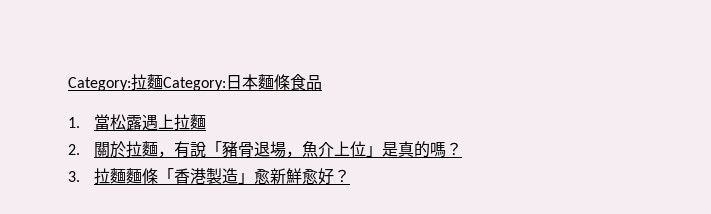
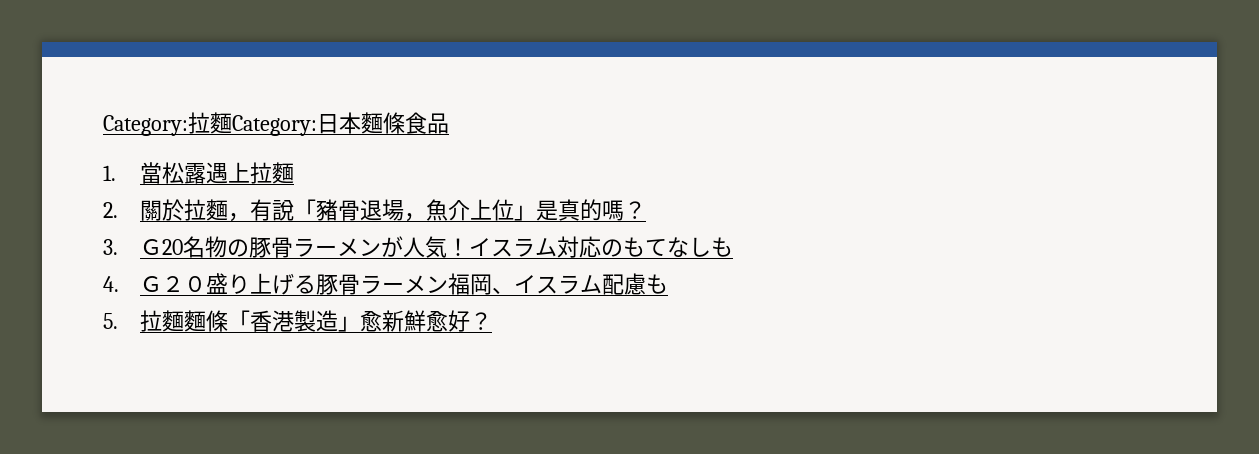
- 3.拉麵麵條「香港製造」愈新鮮愈好？
+ 3.Ｇ20名物の豚骨ラーメンが人気！イスラム対応のもてなしも
+ 4.Ｇ２０盛り上げる豚骨ラーメン福岡、イスラム配慮も
+ 5.拉麵麵條「香港製造」愈新鮮愈好？

